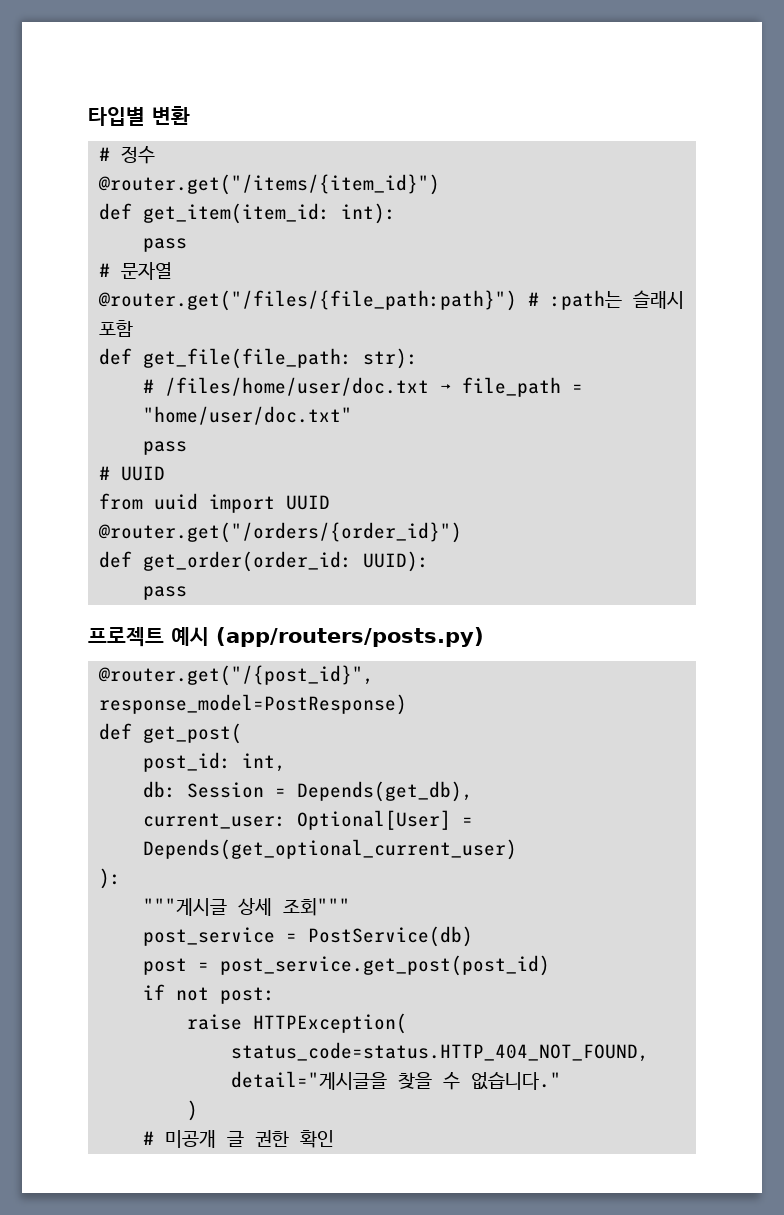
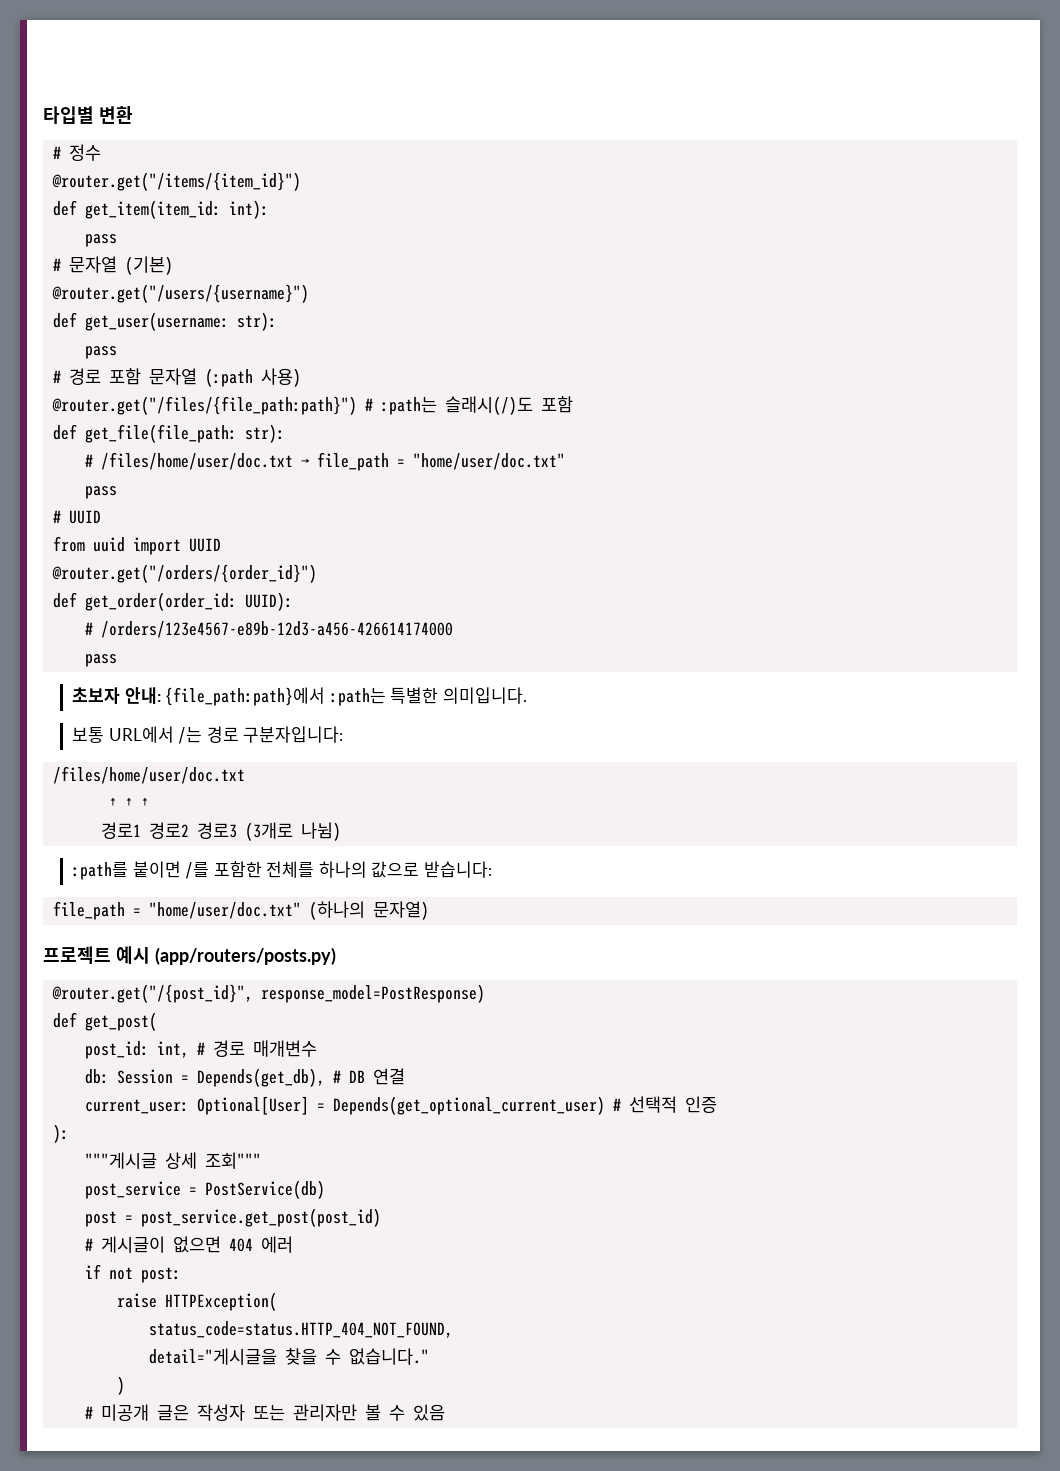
- # 문자열
+ # 문자열 (기본)
+ @router.get("/users/{username}")
+ def get_user(username: str):
+ pass
+ # 경로 포함 문자열 (:path 사용)
- @router.get("/files/{file_path:path}") # :path는 슬래시 포함
+ @router.get("/files/{file_path:path}") # :path는 슬래시(/)도 포함
  def get_order(order_id: UUID):
+ # /orders/123e4567-e89b-12d3-a456-426614174000
  pass
+ 초보자 안내: {file_path:path}에서 :path는 특별한 의미입니다.
+ 보통 URL에서 /는 경로 구분자입니다:
+ /files/home/user/doc.txt
+ ↑ ↑ ↑
+ 경로1 경로2 경로3 (3개로 나뉨)
+ :path를 붙이면 /를 포함한 전체를 하나의 값으로 받습니다:
+ file_path = "home/user/doc.txt" (하나의 문자열)
- post_id: int,
+ post_id: int, # 경로 매개변수
- db: Session = Depends(get_db),
+ db: Session = Depends(get_db), # DB 연결
- current_user: Optional[User] = Depends(get_optional_current_user)
+ current_user: Optional[User] = Depends(get_optional_current_user) # 선택적 인증
+ # 게시글이 없으면 404 에러
- # 미공개 글 권한 확인
+ # 미공개 글은 작성자 또는 관리자만 볼 수 있음

